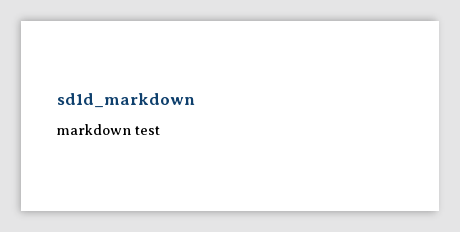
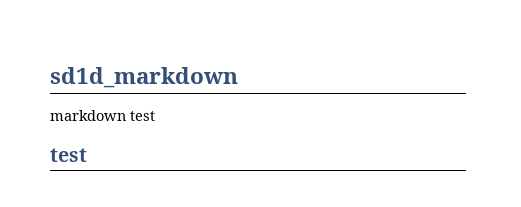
  markdown test
+ test

